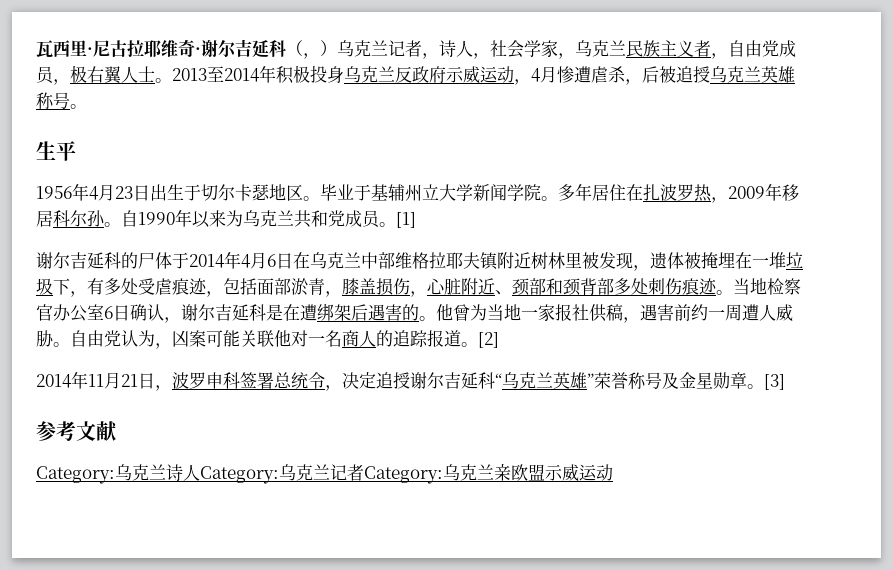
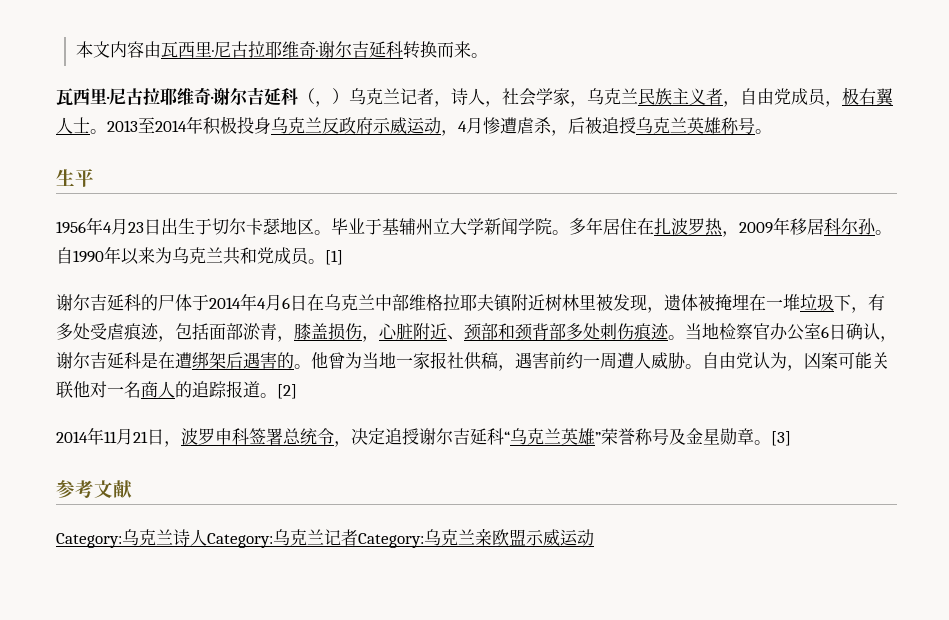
+ 本文内容由瓦西里·尼古拉耶维奇·谢尔吉延科转换而来。

